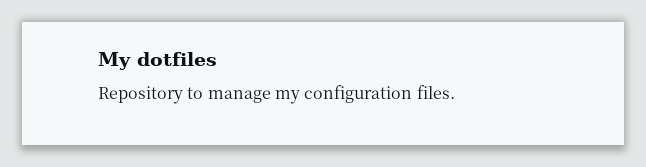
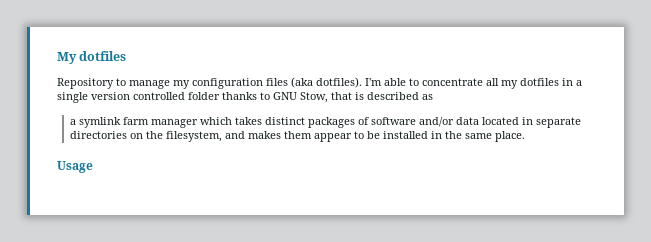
- Repository to manage my configuration files.
+ Repository to manage my configuration files (aka dotfiles). I'm able to concentrate all my dotfiles in a single version controlled folder thanks to GNU Stow, that is described as
+ a symlink farm manager which takes distinct packages of software and/or data located in separate directories on the filesystem, and makes them appear to be installed in the same place.
+ Usage

